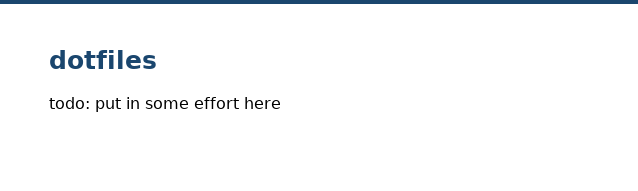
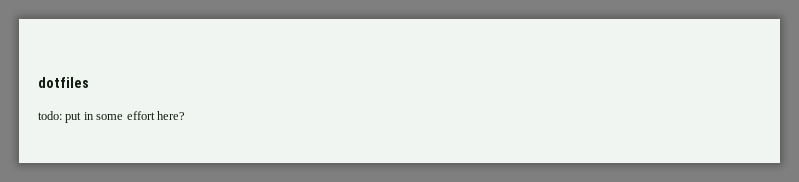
- todo: put in some effort here
+ todo: put in some effort here?

